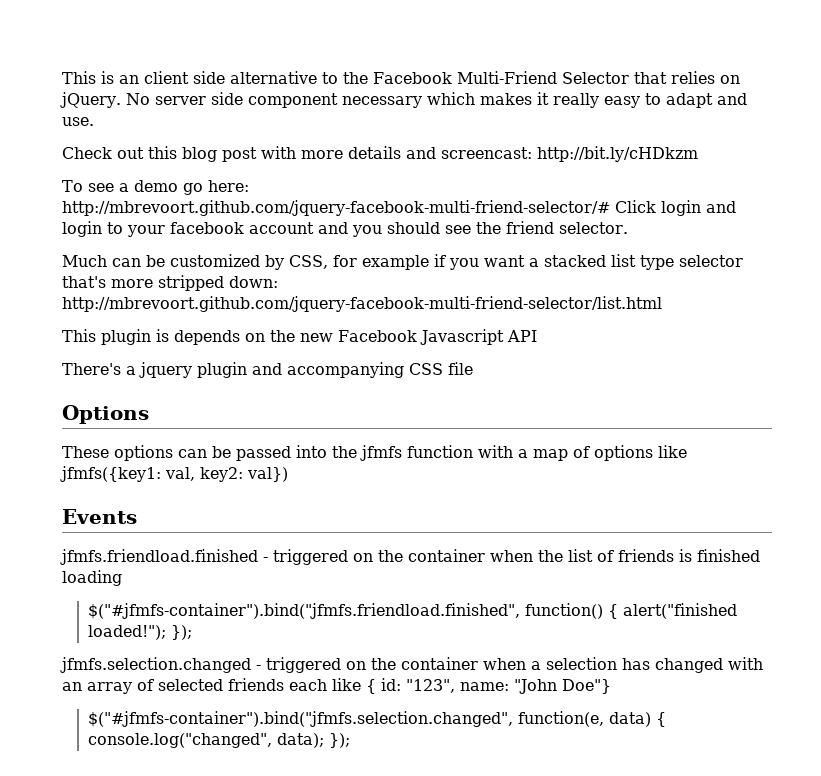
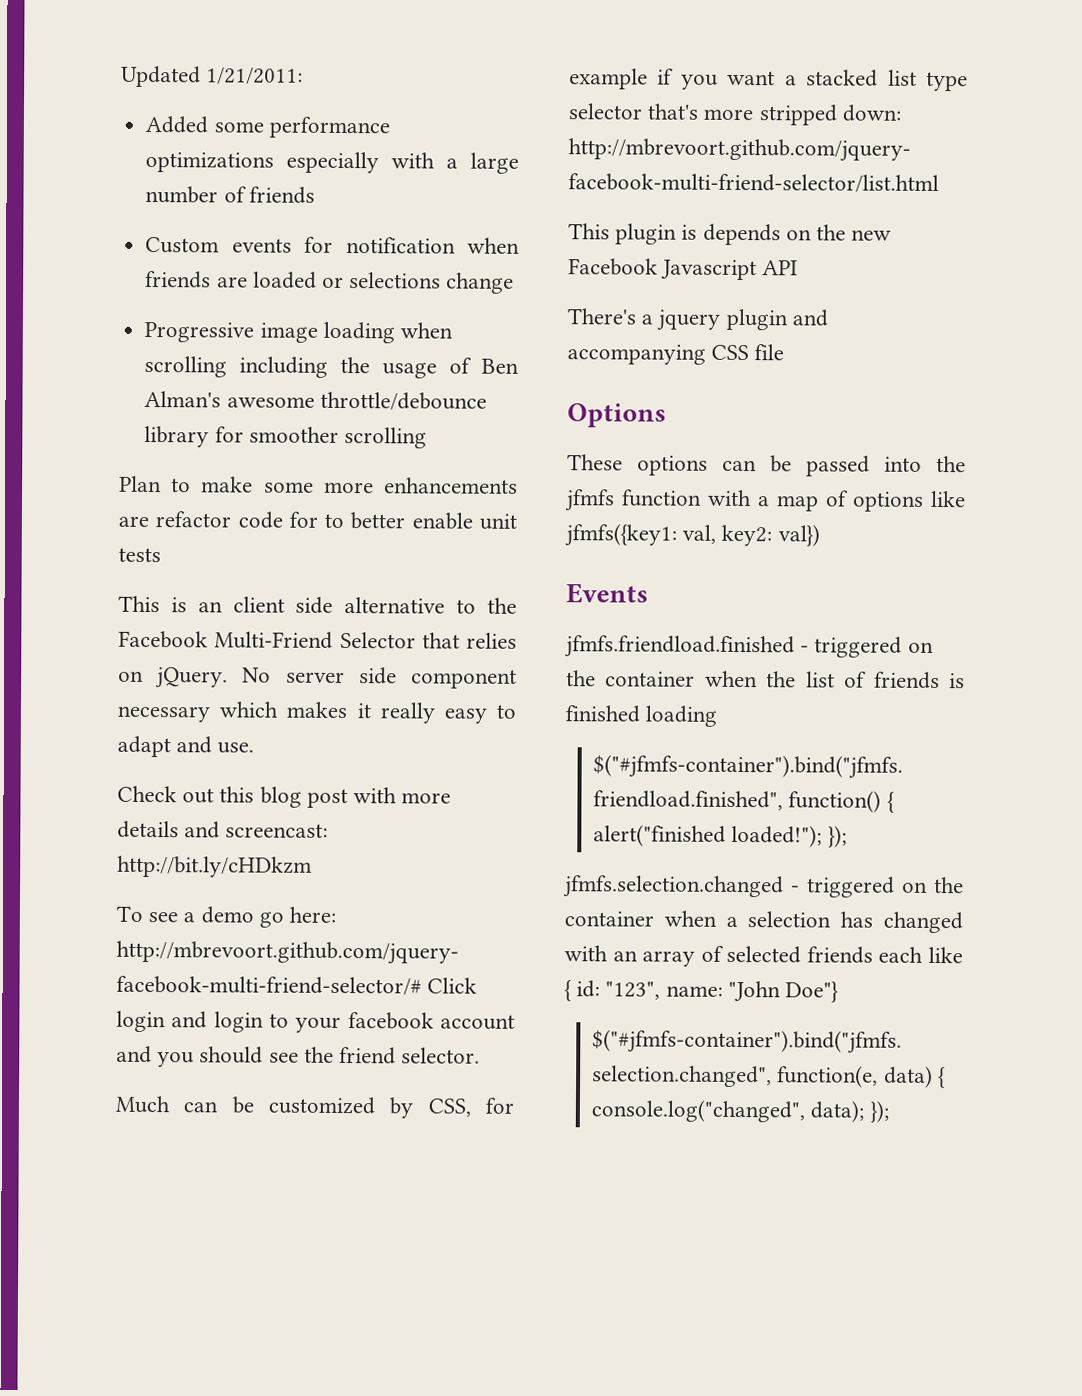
+ Updated 1/21/2011:
+ Added some performance optimizations especially with a large number of friends
+ Custom events for notification when friends are loaded or selections change
+ Progressive image loading when scrolling including the usage of Ben Alman's awesome throttle/debounce library for smoother scrolling
+ Plan to make some more enhancements are refactor code for to better enable unit tests

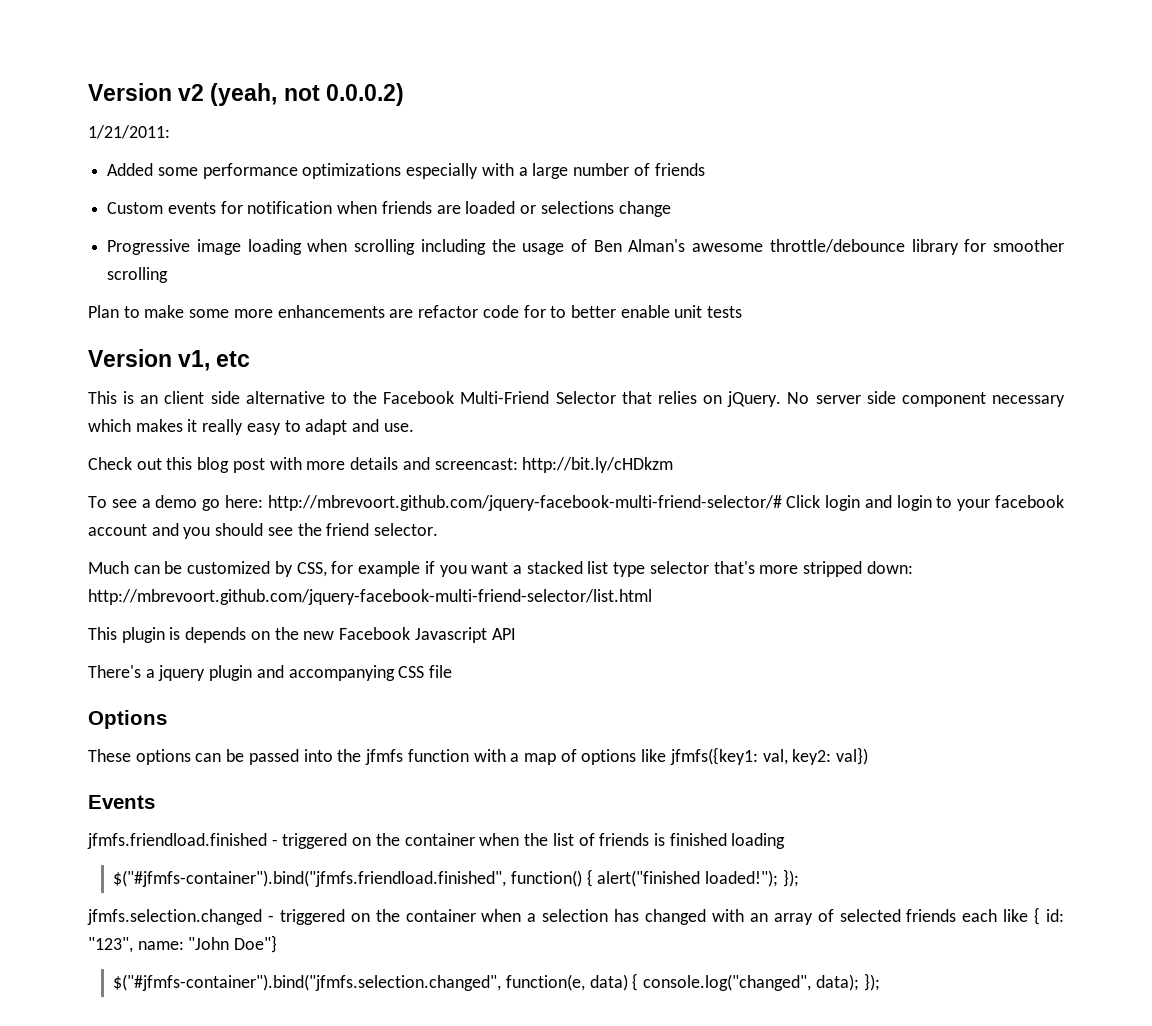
- Updated 1/21/2011:
+ Version v2 (yeah, not 0.0.0.2)
+ 1/21/2011:
+ Version v1, etc

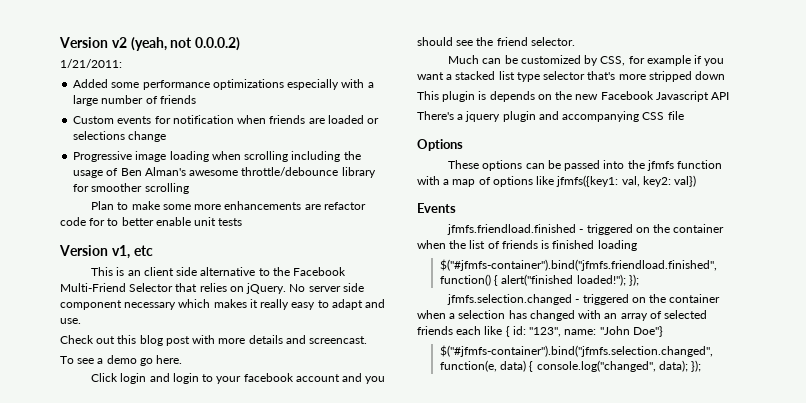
- Check out this blog post with more details and screencast: http://bit.ly/cHDkzm
+ Check out this blog post with more details and screencast.
- To see a demo go here: http://mbrevoort.github.com/jquery-facebook-multi-friend-selector/# Click login and login to your facebook account and you should see the friend selector.
+ To see a demo go here.
+ Click login and login to your facebook account and you should see the friend selector.
- Much can be customized by CSS, for example if you want a stacked list type selector that's more stripped down: http://mbrevoort.github.com/jquery-facebook-multi-friend-selector/list.html
+ Much can be customized by CSS, for example if you want a stacked list type selector that's more stripped down

